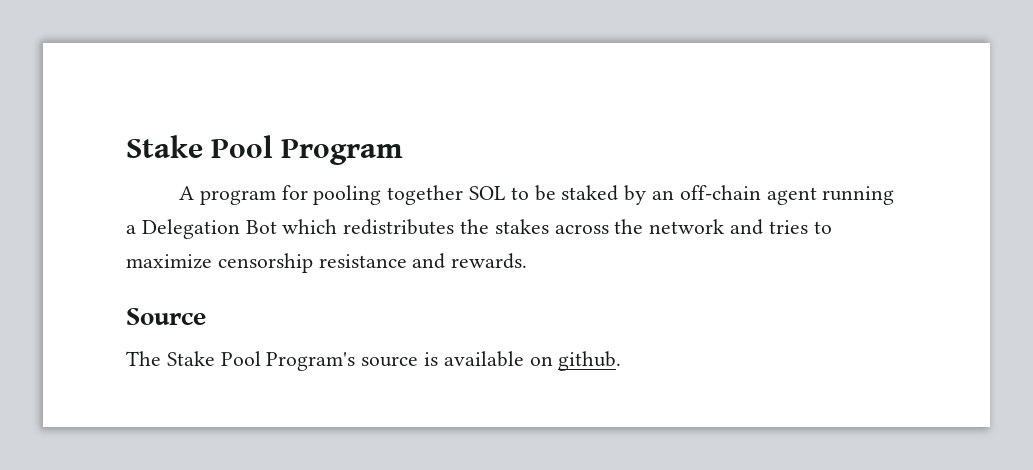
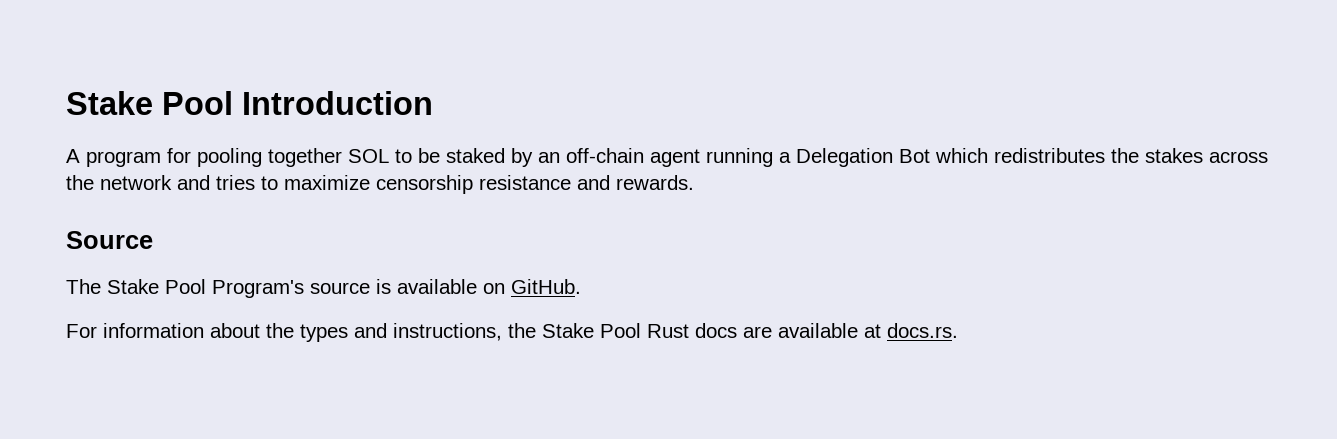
- Stake Pool Program
+ Stake Pool Introduction
- The Stake Pool Program's source is available on github.
+ The Stake Pool Program's source is available on GitHub.
+ For information about the types and instructions, the Stake Pool Rust docs are available at docs.rs.

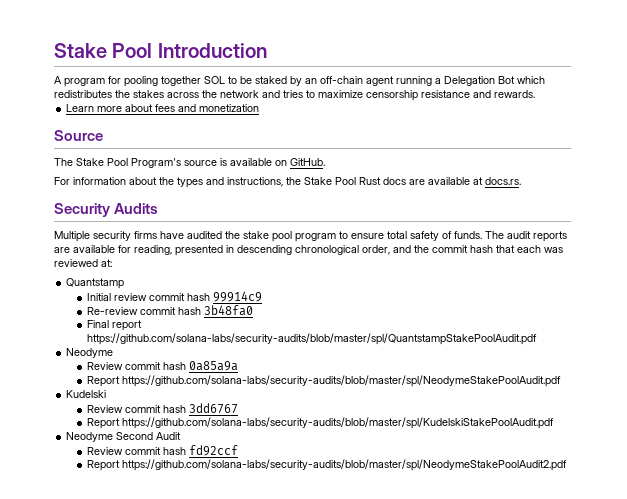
+ Learn more about fees and monetization
+ Security Audits
+ Multiple security firms have audited the stake pool program to ensure total safety of funds. The audit reports are available for reading, presented in descending chronological order, and the commit hash that each was reviewed at:
+ Quantstamp
+ Initial review commit hash 99914c9
+ Re-review commit hash 3b48fa0
+ Final report https://github.com/solana-labs/security-audits/blob/master/spl/QuantstampStakePoolAudit.pdf
+ Neodyme
+ Review commit hash 0a85a9a
+ Report https://github.com/solana-labs/security-audits/blob/master/spl/NeodymeStakePoolAudit.pdf
+ Kudelski
+ Review commit hash 3dd6767
+ Report https://github.com/solana-labs/security-audits/blob/master/spl/KudelskiStakePoolAudit.pdf
+ Neodyme Second Audit
+ Review commit hash fd92ccf
+ Report https://github.com/solana-labs/security-audits/blob/master/spl/NeodymeStakePoolAudit2.pdf

